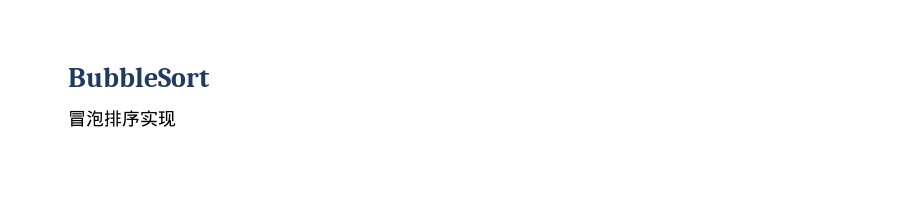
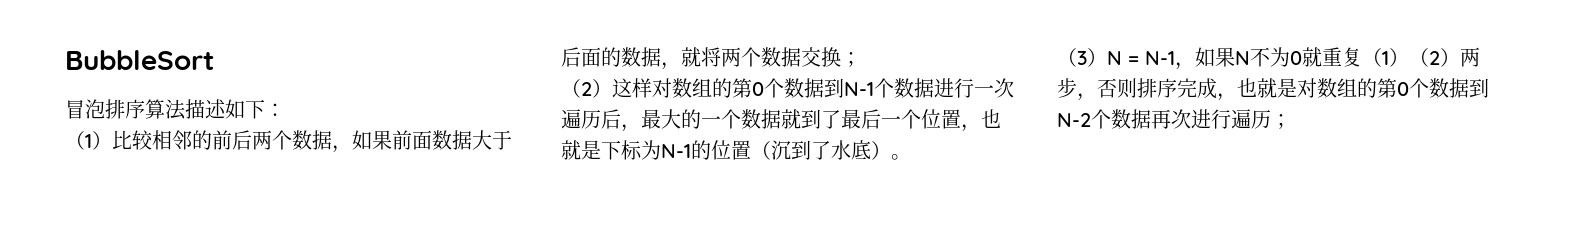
- 冒泡排序实现
+ 冒泡排序算法描述如下：
+ （1）比较相邻的前后两个数据，如果前面数据大于后面的数据，就将两个数据交换；
+ （2）这样对数组的第0个数据到N-1个数据进行一次遍历后，最大的一个数据就到了最后一个位置，也就是下标为N-1的位置（沉到了水底）。
+ （3）N = N-1，如果N不为0就重复（1）（2）两步，否则排序完成，也就是对数组的第0个数据到N-2个数据再次进行遍历；

